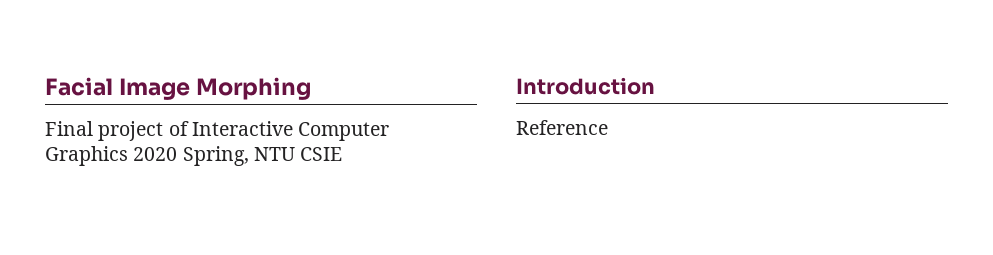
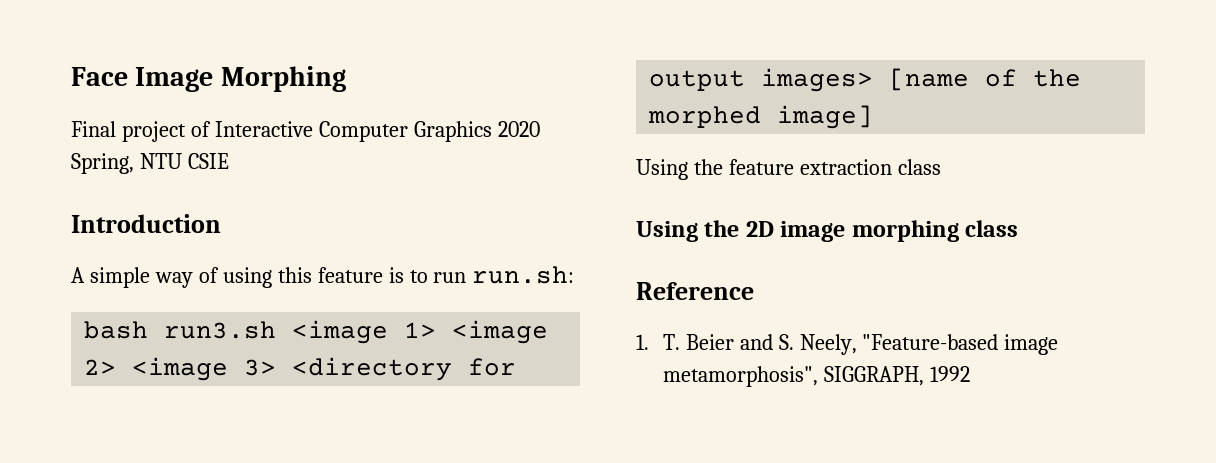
- Facial Image Morphing
+ Face Image Morphing
+ A simple way of using this feature is to run run.sh:
+ bash run3.sh <image 1> <image 2> <image 3> <directory for output images> [name of the morphed image]
+ Using the feature extraction class
+ Using the 2D image morphing class
  Reference
+ 1. T. Beier and S. Neely, "Feature-based image metamorphosis", SIGGRAPH, 1992

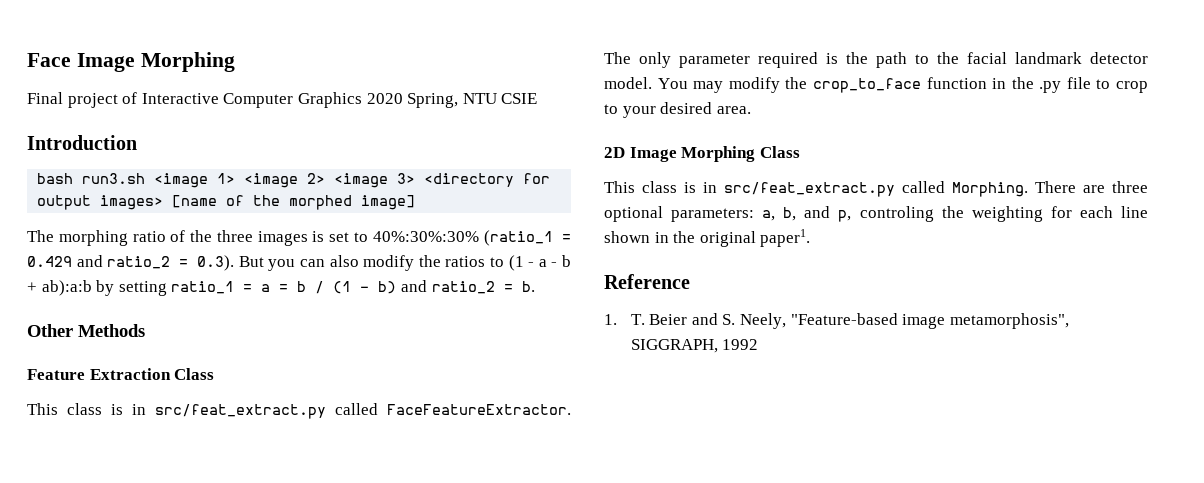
- A simple way of using this feature is to run run.sh:
- Using the feature extraction class
- Using the 2D image morphing class
+ The morphing ratio of the three images is set to 40%:30%:30% (ratio_1 = 0.429 and ratio_2 = 0.3). But you can also modify the ratios to (1 - a - b + ab):a:b by setting ratio_1 = a = b / (1 - b) and ratio_2 = b.
+ Other Methods
+ Feature Extraction Class
+ This class is in src/feat_extract.py called FaceFeatureExtractor. The only parameter required is the path to the facial landmark detector model. You may modify the crop_to_face function in the .py file to crop to your desired area.
+ 2D Image Morphing Class
+ This class is in src/feat_extract.py called Morphing. There are three optional parameters: a, b, and p, controling the weighting for each line shown in the original paper1.

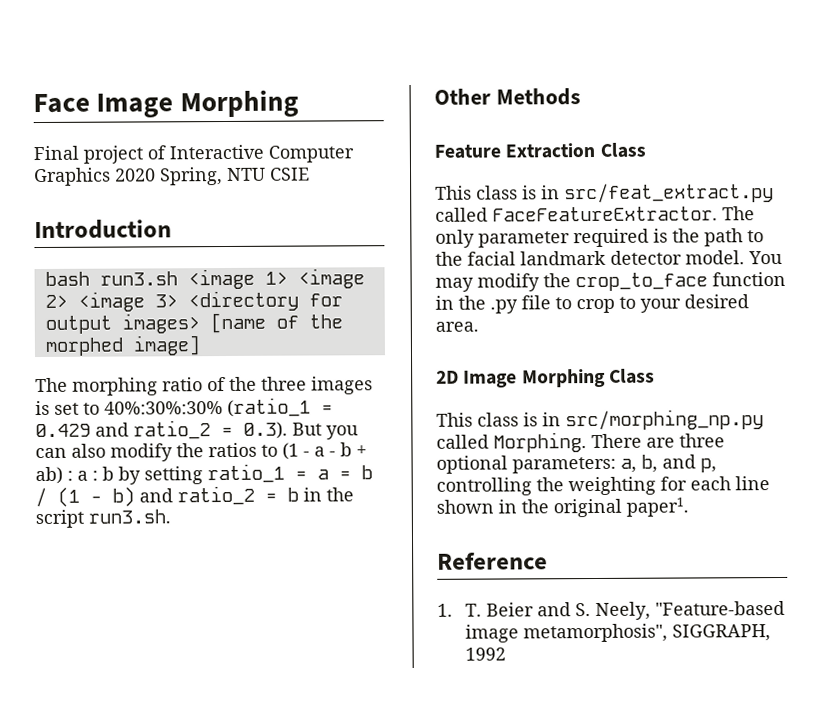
- The morphing ratio of the three images is set to 40%:30%:30% (ratio_1 = 0.429 and ratio_2 = 0.3). But you can also modify the ratios to (1 - a - b + ab):a:b by setting ratio_1 = a = b / (1 - b) and ratio_2 = b.
+ The morphing ratio of the three images is set to 40%:30%:30% (ratio_1 = 0.429 and ratio_2 = 0.3). But you can also modify the ratios to (1 - a - b + ab) : a : b by setting ratio_1 = a = b / (1 - b) and ratio_2 = b in the script run3.sh.
- This class is in src/feat_extract.py called Morphing.
+ This class is in src/morphing_np.py called Morphing.
- There are three optional parameters: a, b, and p, controling the weighting for each line shown in the original paper1.
+ There are three optional parameters: a, b, and p, controlling the weighting for each line shown in the original paper1.

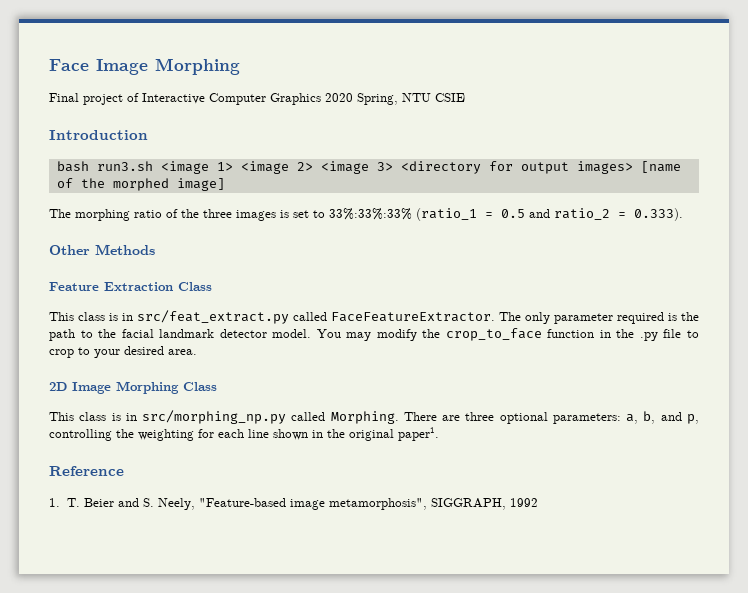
- The morphing ratio of the three images is set to 40%:30%:30% (ratio_1 = 0.429 and ratio_2 = 0.3). But you can also modify the ratios to (1 - a - b + ab) : a : b by setting ratio_1 = a = b / (1 - b) and ratio_2 = b in the script run3.sh.
+ The morphing ratio of the three images is set to 33%:33%:33% (ratio_1 = 0.5 and ratio_2 = 0.333).

